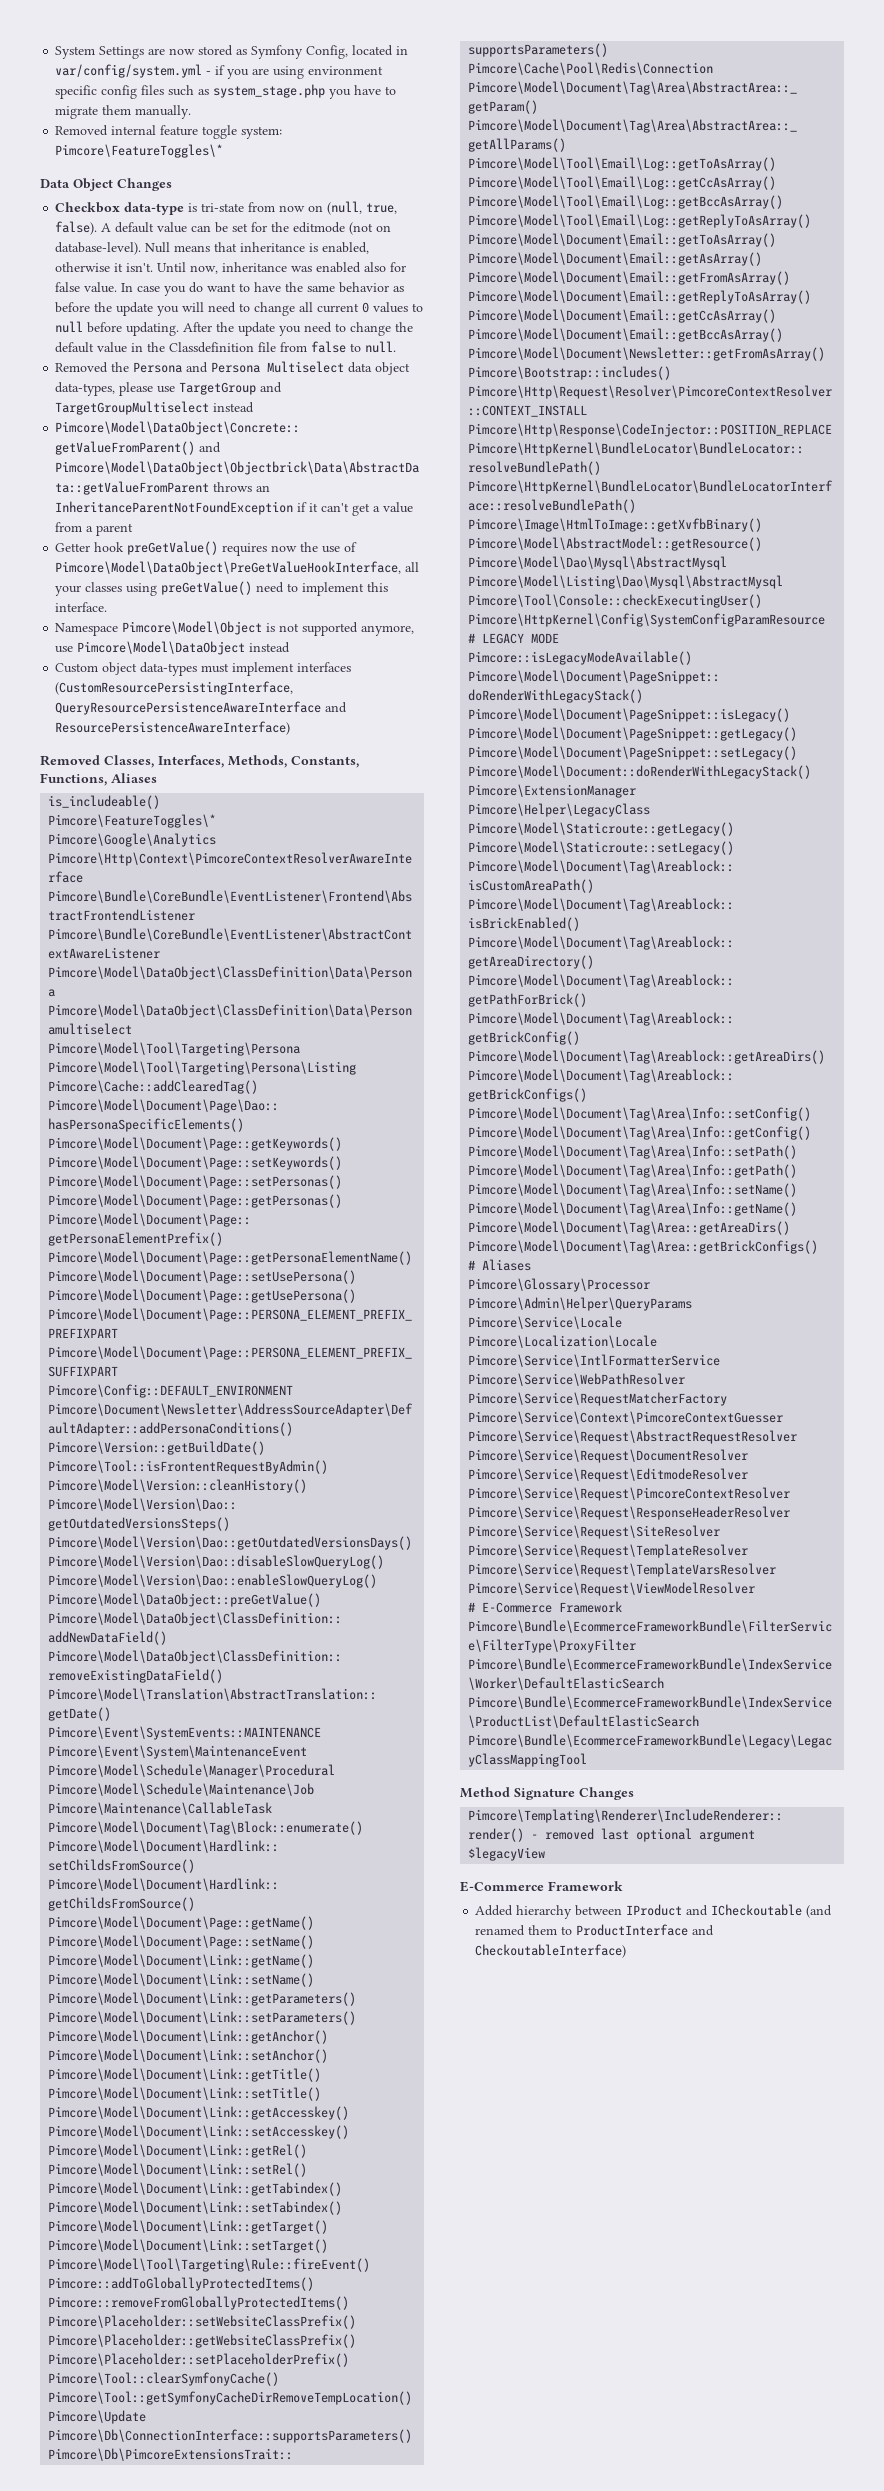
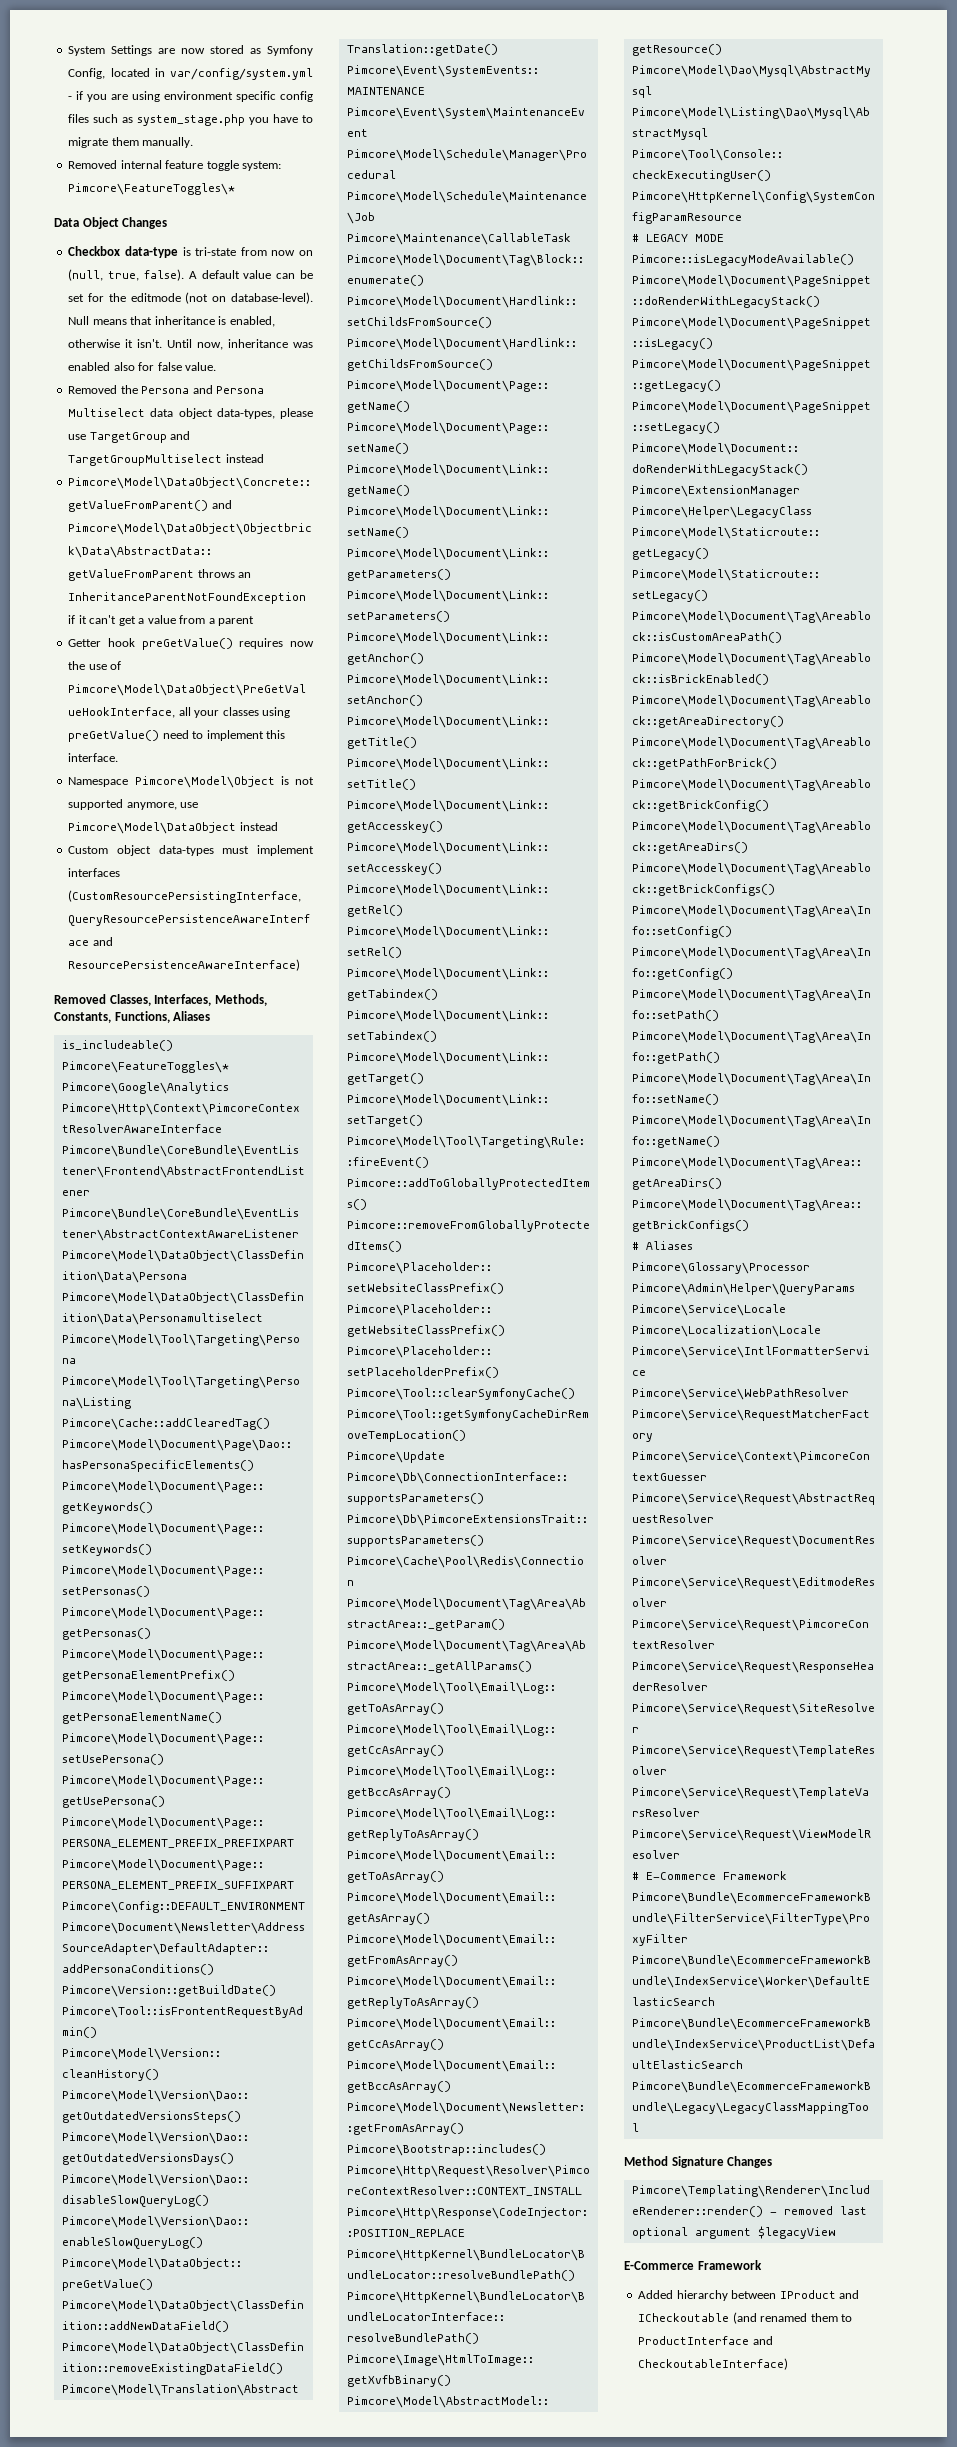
- In case you do want to have the same behavior as before the update you will need to change all current 0 values to null before updating. After the update you need to change the default value in the Classdefinition file from false to null.

